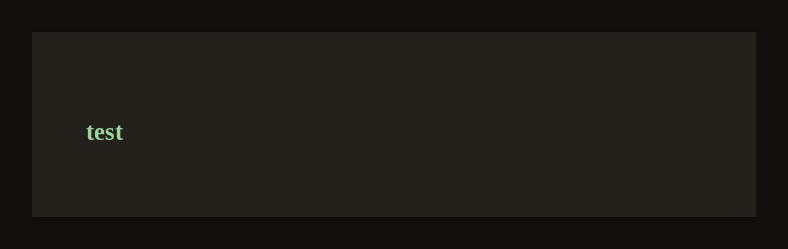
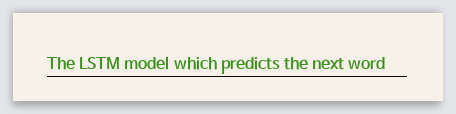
- test
+ The LSTM model which predicts the next word

